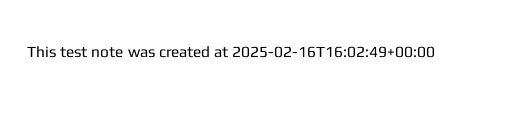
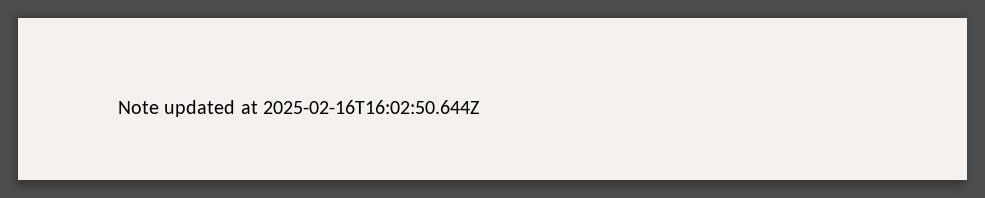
- This test note was created at 2025-02-16T16:02:49+00:00
+ Note updated at 2025-02-16T16:02:50.644Z

